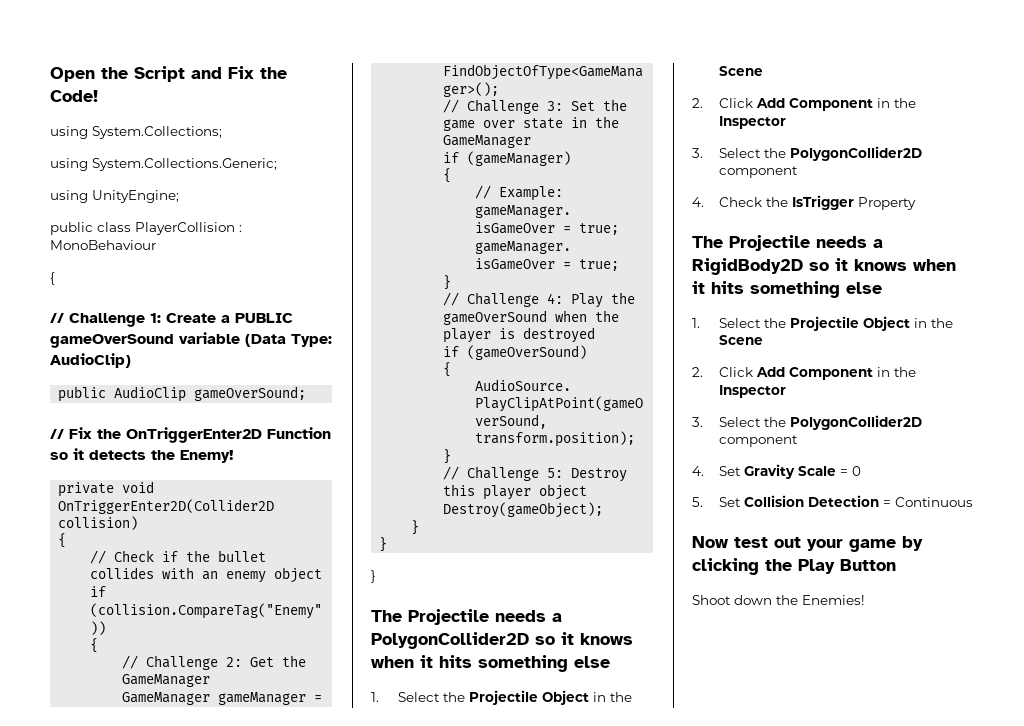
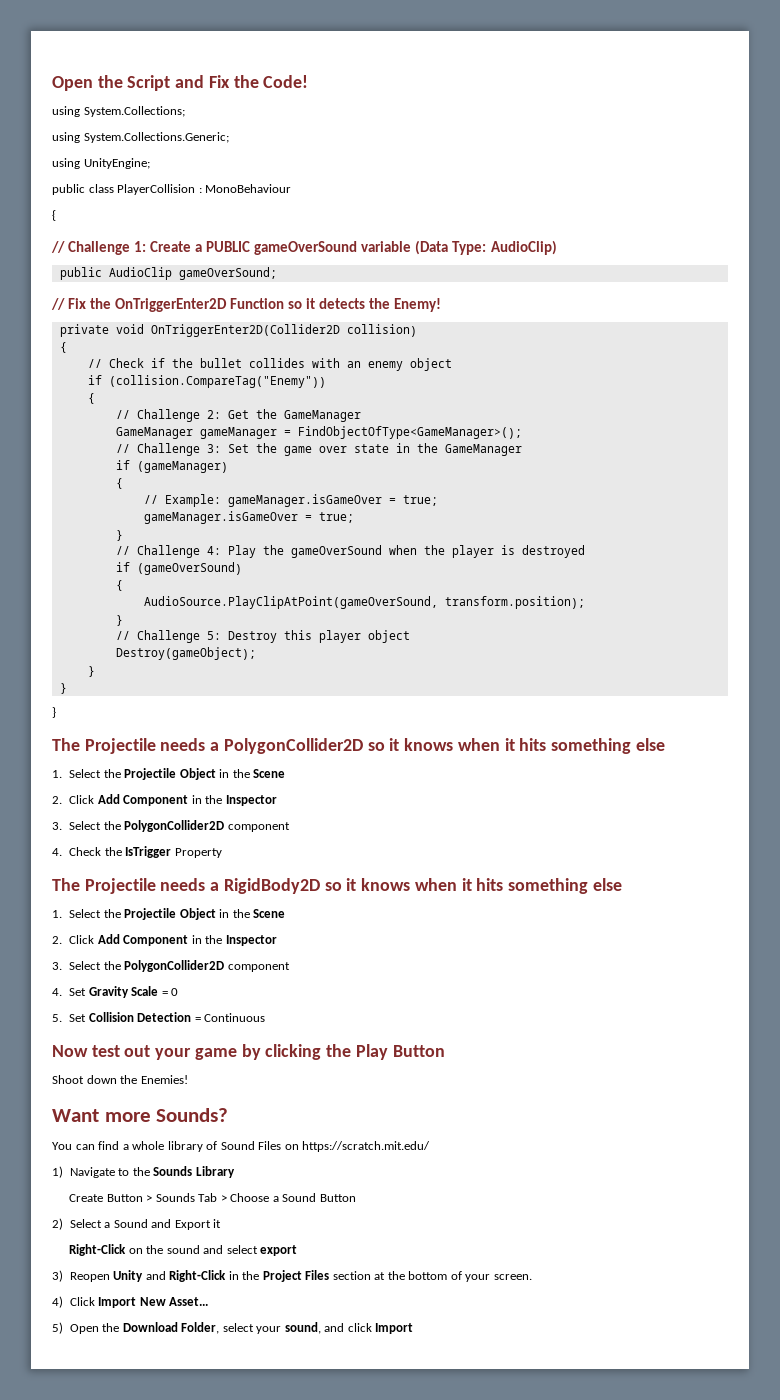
+ Want more Sounds?
+ You can find a whole library of Sound Files on https://scratch.mit.edu/
+ 1) Navigate to the Sounds Library
+ Create Button > Sounds Tab > Choose a Sound Button
+ 2) Select a Sound and Export it
+ Right-Click on the sound and select export
+ 3) Reopen Unity and Right-Click in the Project Files section at the bottom of your screen.
+ 4) Click Import New Asset...
+ 5) Open the Download Folder, select your sound, and click Import

